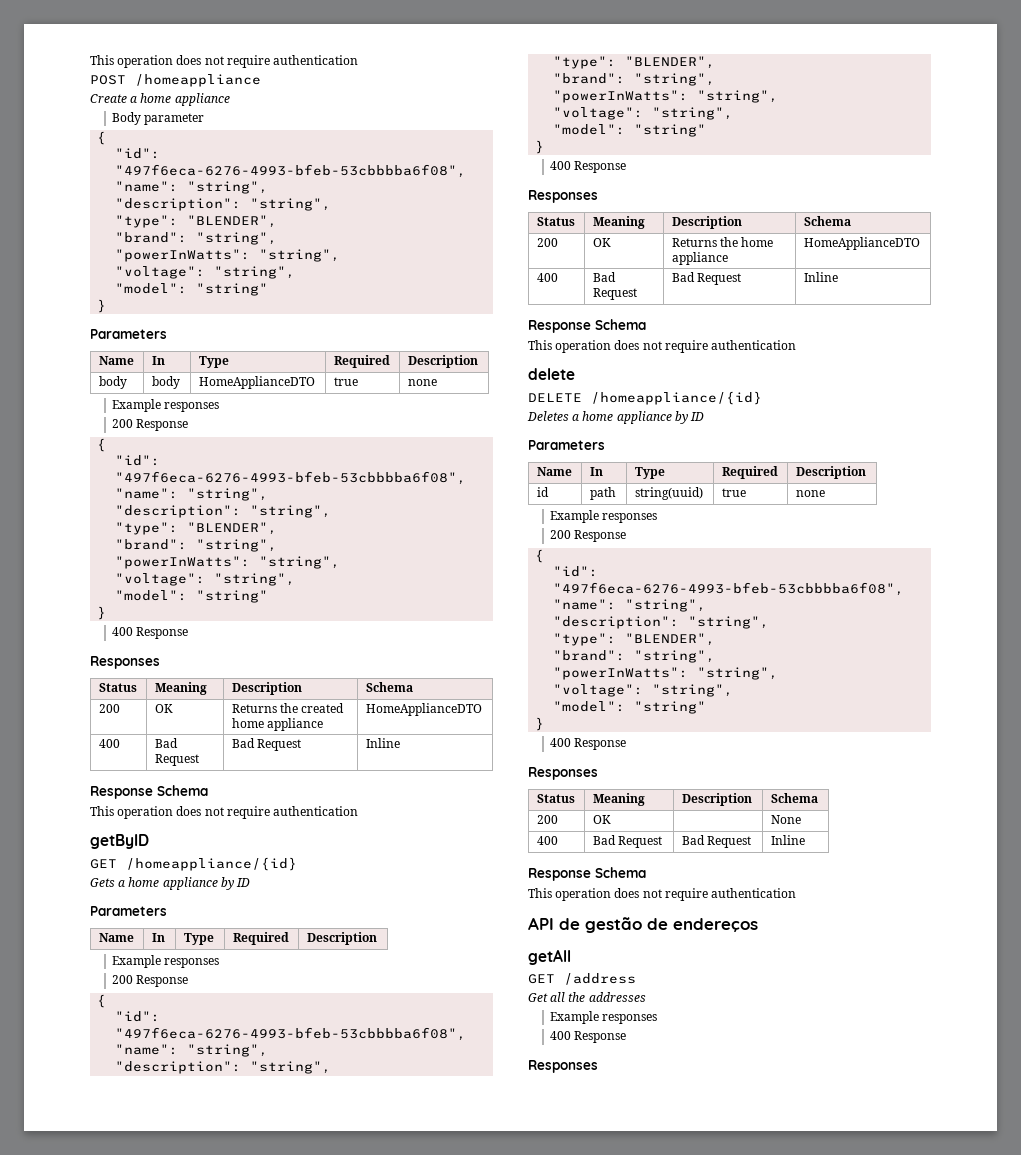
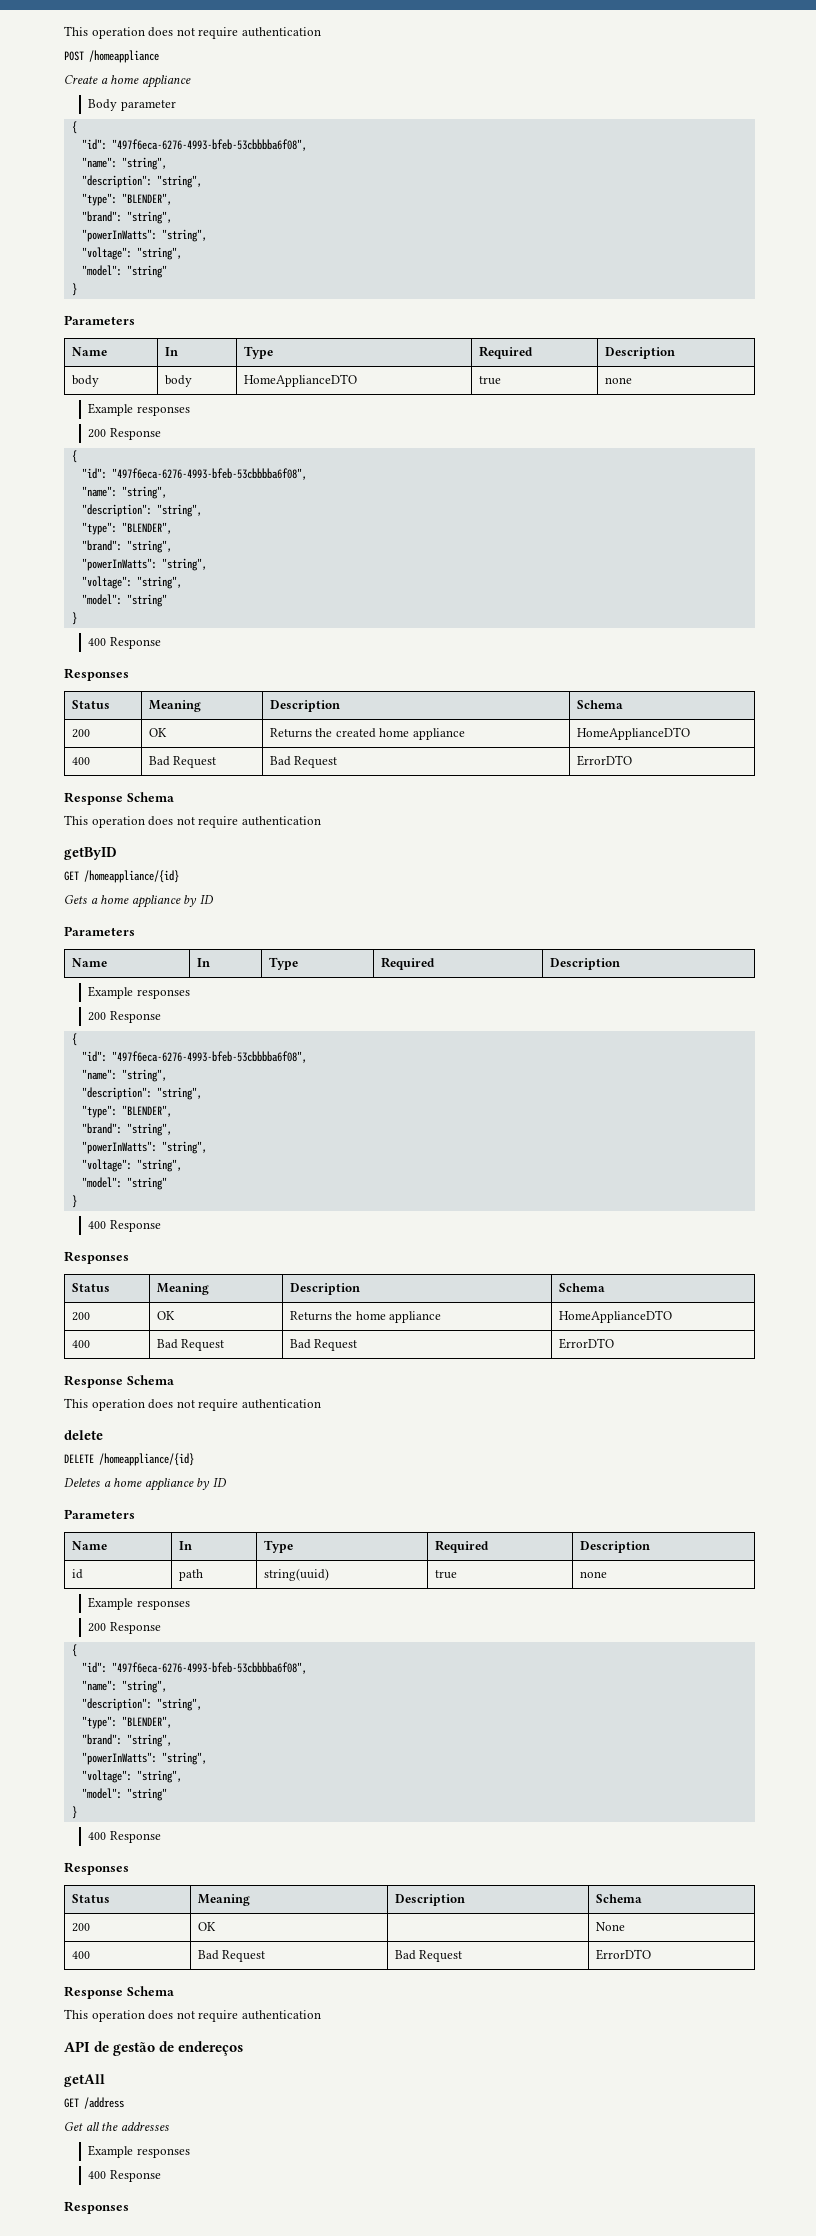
  200 | OK | Returns the created home appliance | HomeApplianceDTO
- 400 | Bad Request | Bad Request | Inline
+ 400 | Bad Request | Bad Request | ErrorDTO
  200 | OK | Returns the home appliance | HomeApplianceDTO
- 400 | Bad Request | Bad Request | Inline
+ 400 | Bad Request | Bad Request | ErrorDTO
  200 | OK | | None
- 400 | Bad Request | Bad Request | Inline
+ 400 | Bad Request | Bad Request | ErrorDTO

